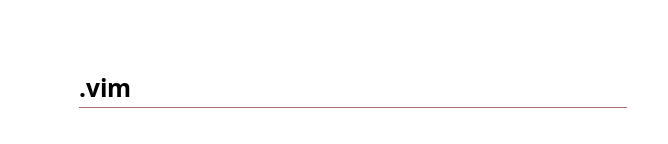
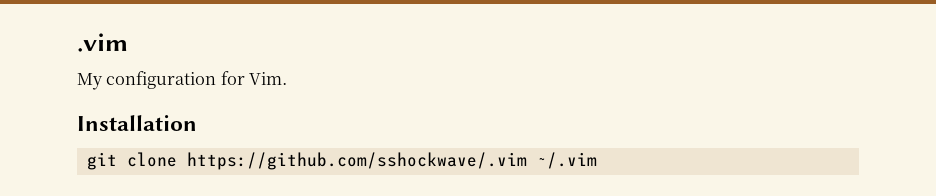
+ My configuration for Vim.
+ Installation
+ git clone https://github.com/sshockwave/.vim ~/.vim

